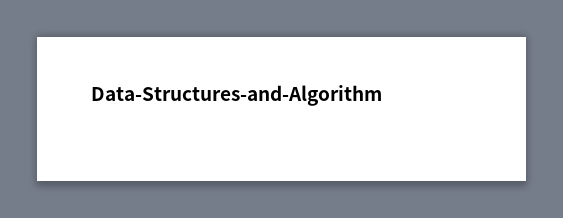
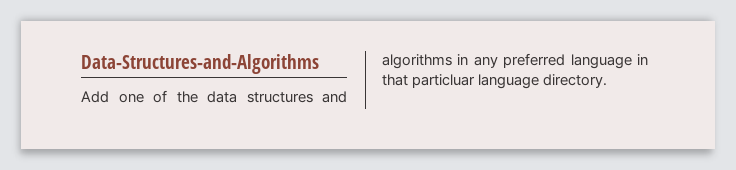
- Data-Structures-and-Algorithm
+ Data-Structures-and-Algorithms
+ Add one of the data structures and algorithms in any preferred language in that particluar language directory.

